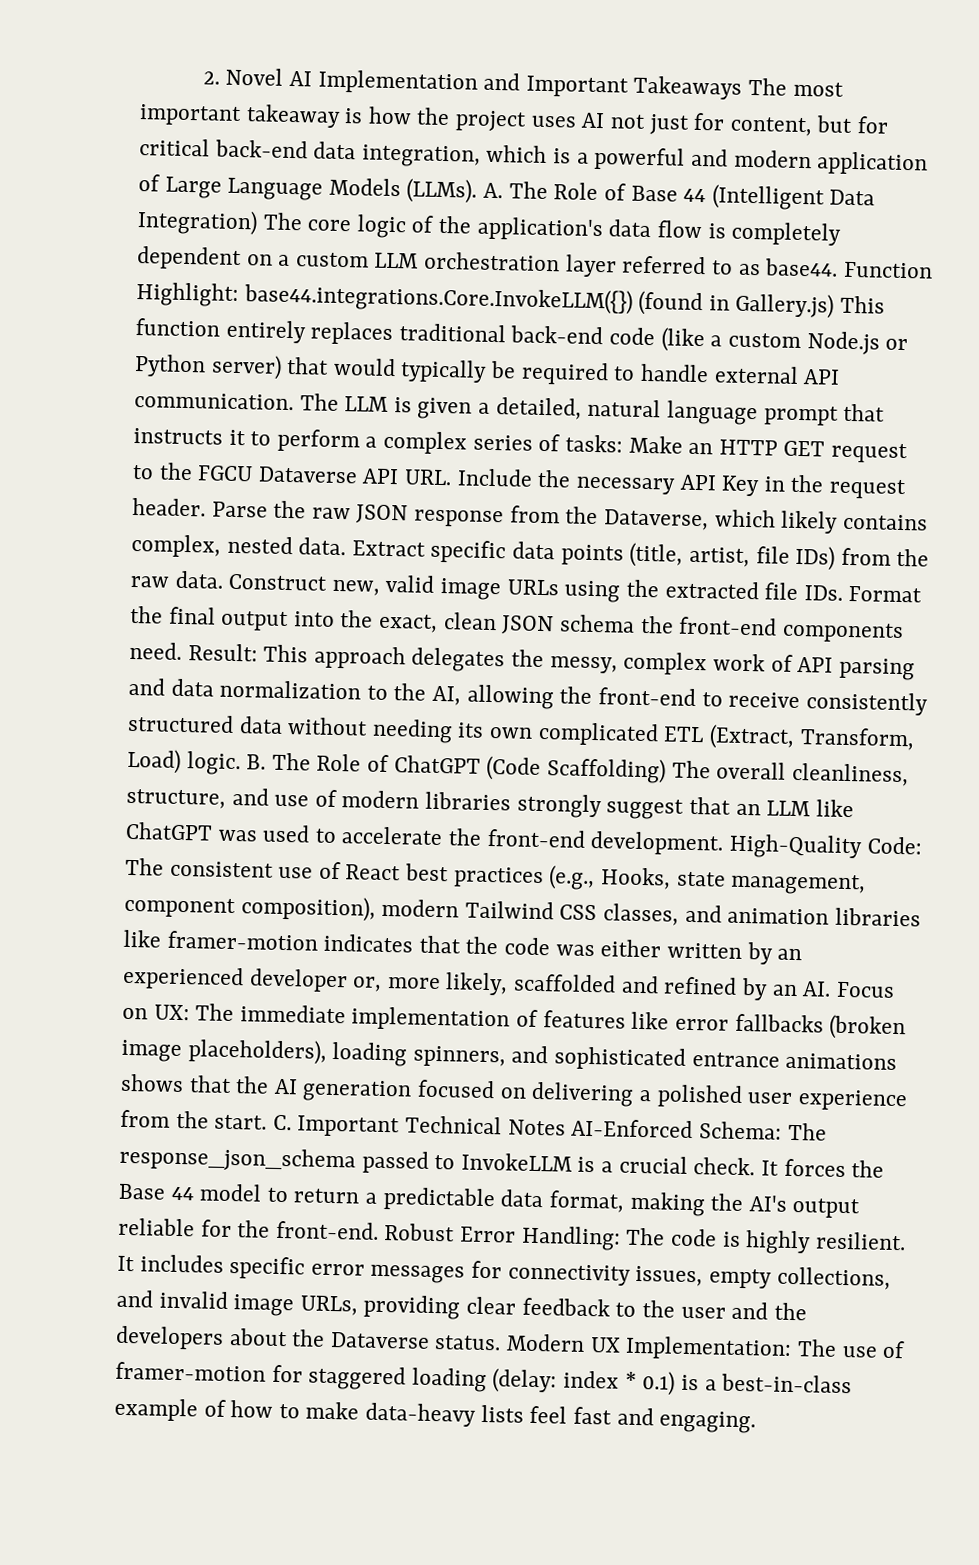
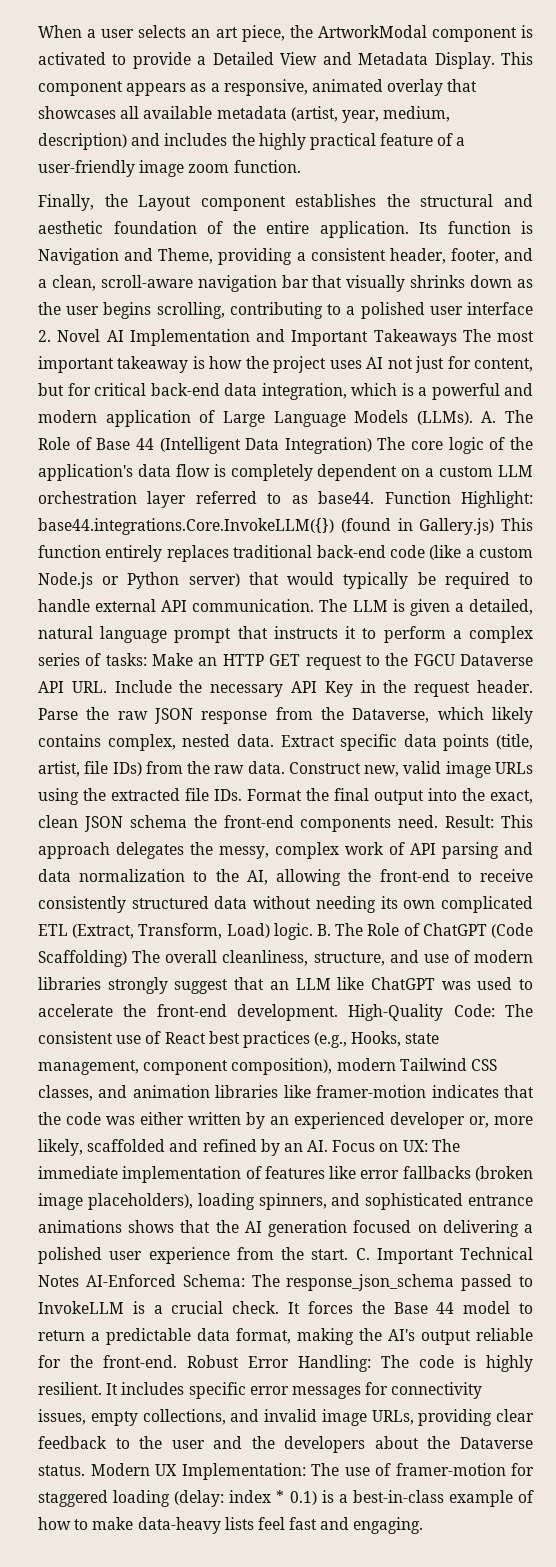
- 2. Novel AI Implementation and Important Takeaways The most important takeaway is how the project uses AI not just for content, but for critical back-end data integration, which is a powerful and modern application of Large Language Models (LLMs).
+ When a user selects an art piece, the ArtworkModal component is activated to provide a Detailed View and Metadata Display. This component appears as a responsive, animated overlay that showcases all available metadata (artist, year, medium, description) and includes the highly practical feature of a user-friendly image zoom function.
+ Finally, the Layout component establishes the structural and aesthetic foundation of the entire application. Its function is Navigation and Theme, providing a consistent header, footer, and a clean, scroll-aware navigation bar that visually shrinks down as the user begins scrolling, contributing to a polished user interface 2. Novel AI Implementation and Important Takeaways The most important takeaway is how the project uses AI not just for content, but for critical back-end data integration, which is a powerful and modern application of Large Language Models (LLMs).

